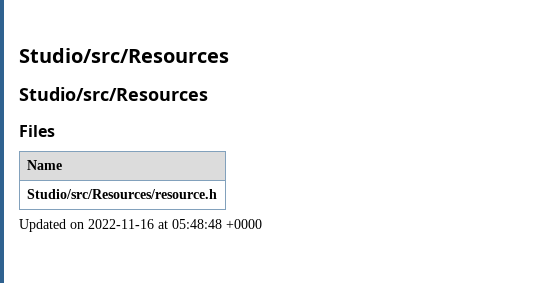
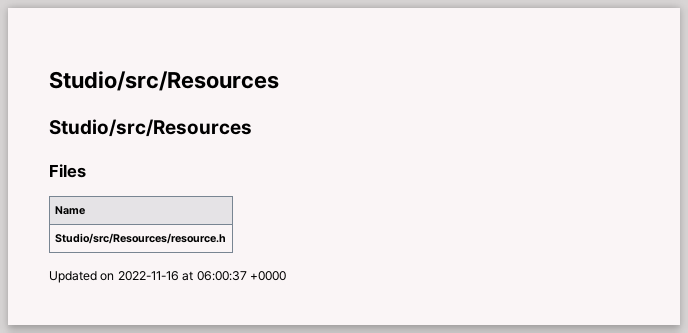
- Updated on 2022-11-16 at 05:48:48 +0000
+ Updated on 2022-11-16 at 06:00:37 +0000

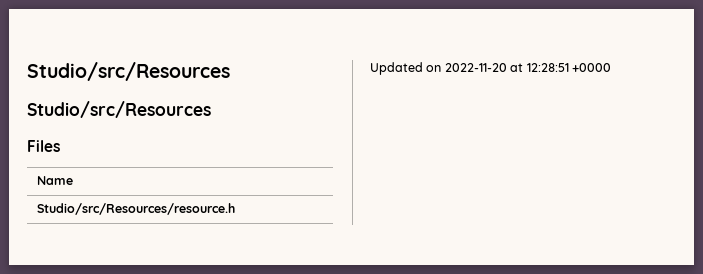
- Updated on 2022-11-16 at 06:00:37 +0000
+ Updated on 2022-11-20 at 12:28:51 +0000

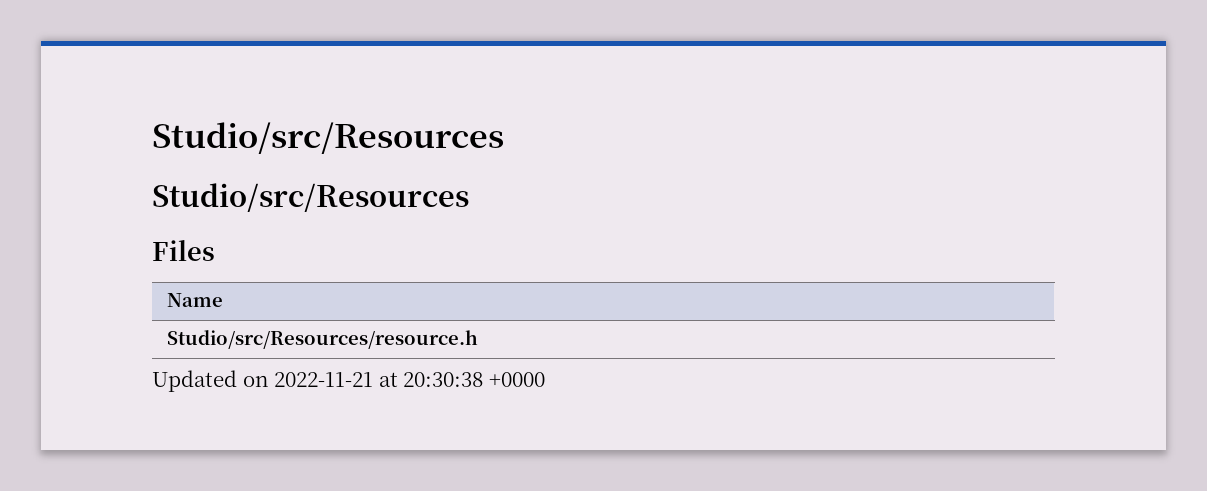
- Updated on 2022-11-20 at 12:28:51 +0000
+ Updated on 2022-11-21 at 20:30:38 +0000

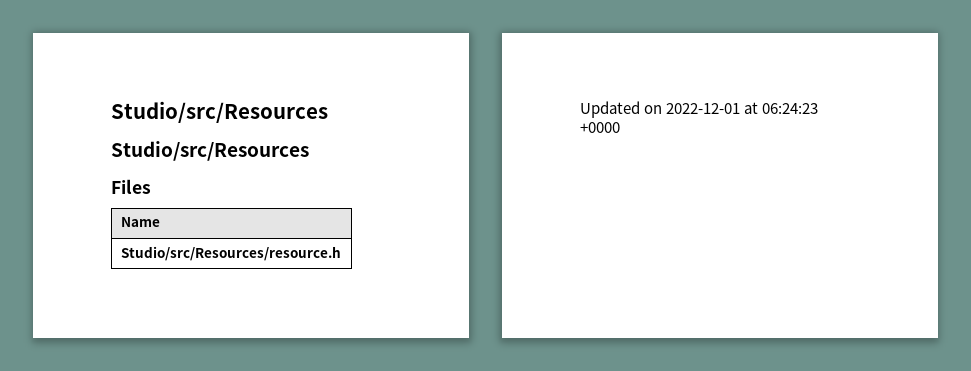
- Updated on 2022-11-21 at 20:30:38 +0000
+ Updated on 2022-12-01 at 06:24:23 +0000

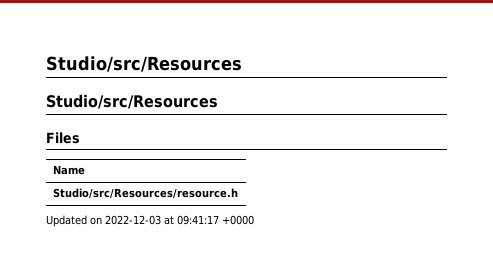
- Updated on 2022-12-01 at 06:24:23 +0000
+ Updated on 2022-12-03 at 09:41:17 +0000

